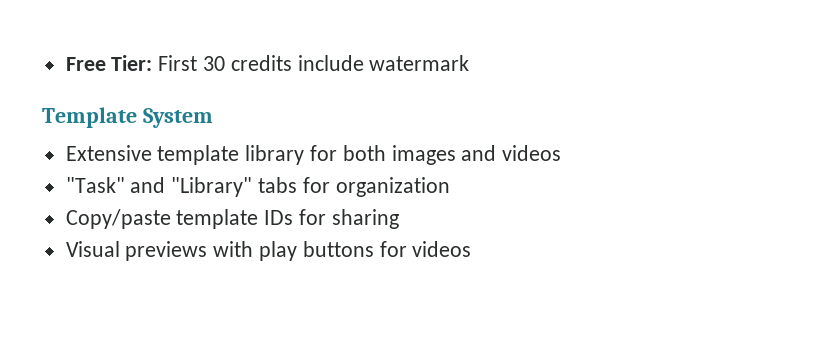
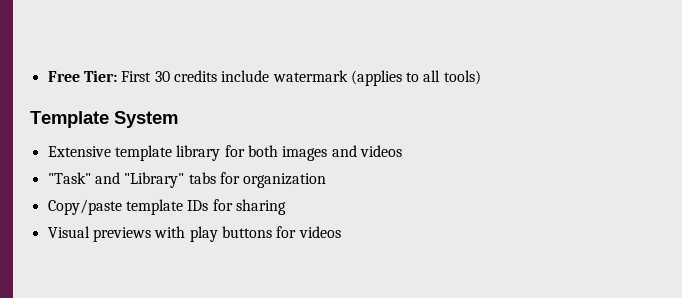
- Free Tier: First 30 credits include watermark
+ Free Tier: First 30 credits include watermark (applies to all tools)

